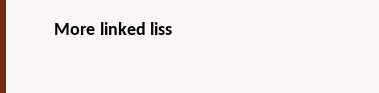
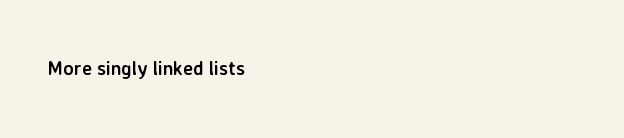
- More linked liss
+ More singly linked lists

